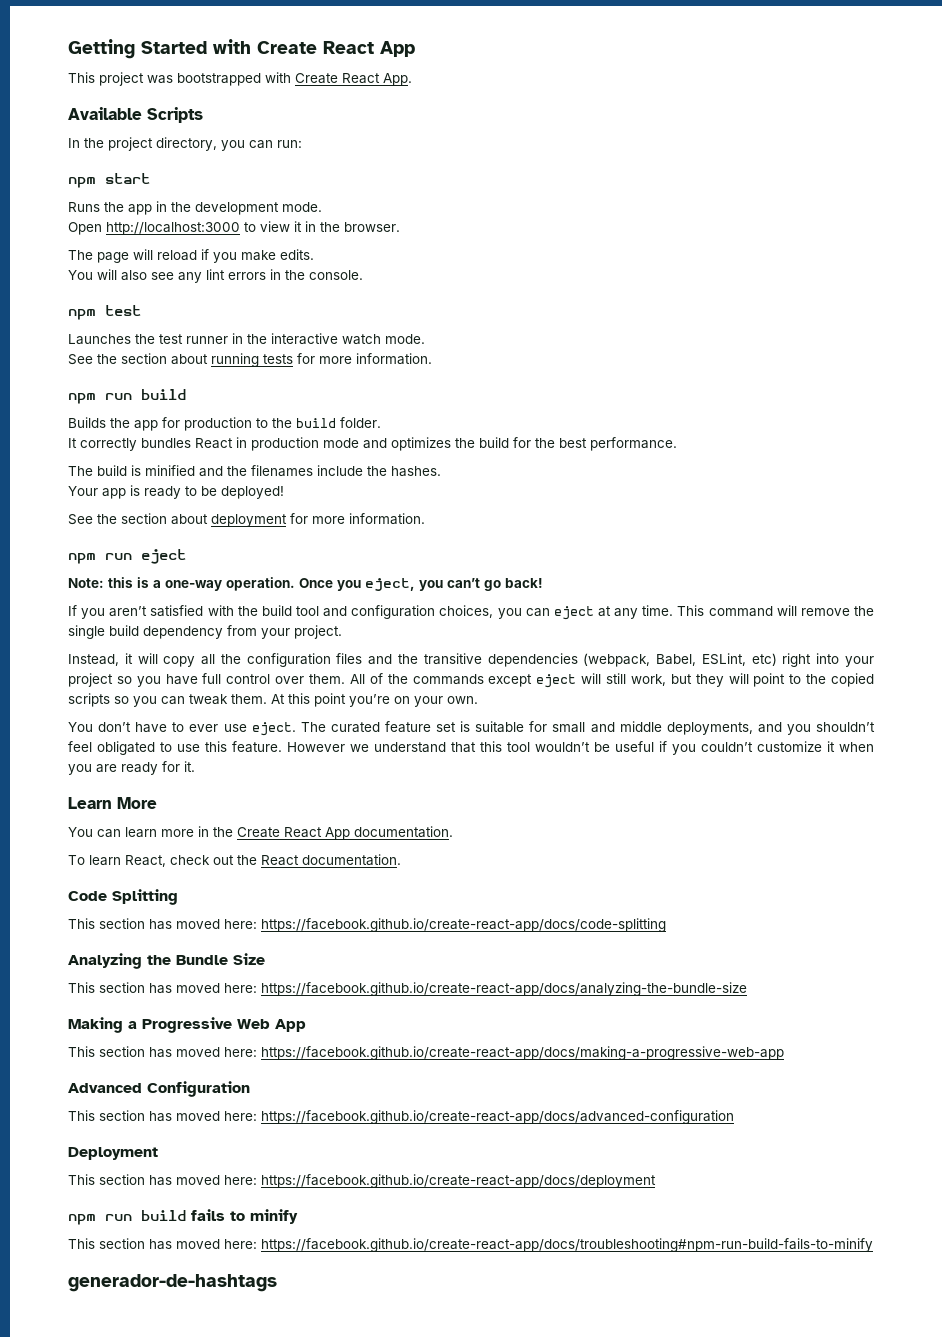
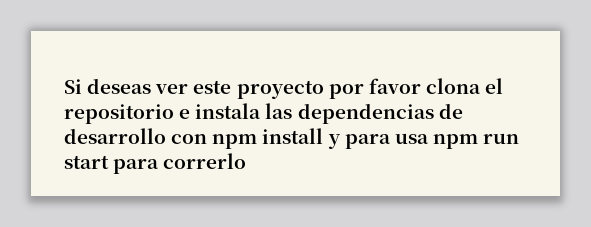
- Getting Started with Create React App
- This project was bootstrapped with Create React App.
- Available Scripts
- In the project directory, you can run:
- npm start
- Runs the app in the development mode.
- Open http://localhost:3000 to view it in the browser.
- The page will reload if you make edits.
- You will also see any lint errors in the console.
- npm test
- Launches the test runner in the interactive watch mode.
- See the section about running tests for more information.
- npm run build
- Builds the app for production to the build folder.
- It correctly bundles React in production mode and optimizes the build for the best performance.
- The build is minified and the filenames include the hashes.
- Your app is ready to be deployed!
- See the section about deployment for more information.
- npm run eject
- Note: this is a one-way operation. Once you eject, you can’t go back!
- If you aren’t satisfied with the build tool and configuration choices, you can eject at any time. This command will remove the single build dependency from your project.
- Instead, it will copy all the configuration files and the transitive dependencies (webpack, Babel, ESLint, etc) right into your project so you have full control over them. All of the commands except eject will still work, but they will point to the copied scripts so you can tweak them. At this point you’re on your own.
- You don’t have to ever use eject. The curated feature set is suitable for small and middle deployments, and you shouldn’t feel obligated to use this feature. However we understand that this tool wouldn’t be useful if you couldn’t customize it when you are ready for it.
- Learn More
- You can learn more in the Create React App documentation.
- To learn React, check out the React documentation.
- Code Splitting
- This section has moved here: https://facebook.github.io/create-react-app/docs/code-splitting
- Analyzing the Bundle Size
- This section has moved here: https://facebook.github.io/create-react-app/docs/analyzing-the-bundle-size
- Making a Progressive Web App
- This section has moved here: https://facebook.github.io/create-react-app/docs/making-a-progressive-web-app
- Advanced Configuration
- This section has moved here: https://facebook.github.io/create-react-app/docs/advanced-configuration
- Deployment
- This section has moved here: https://facebook.github.io/create-react-app/docs/deployment
- npm run build fails to minify
- This section has moved here: https://facebook.github.io/create-react-app/docs/troubleshooting#npm-run-build-fails-to-minify
- generador-de-hashtags
+ Si deseas ver este proyecto por favor clona el repositorio e instala las dependencias de desarrollo con npm install y para usa npm run start para correrlo

